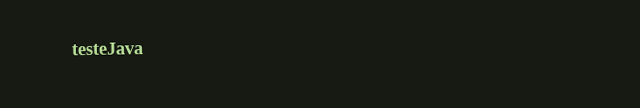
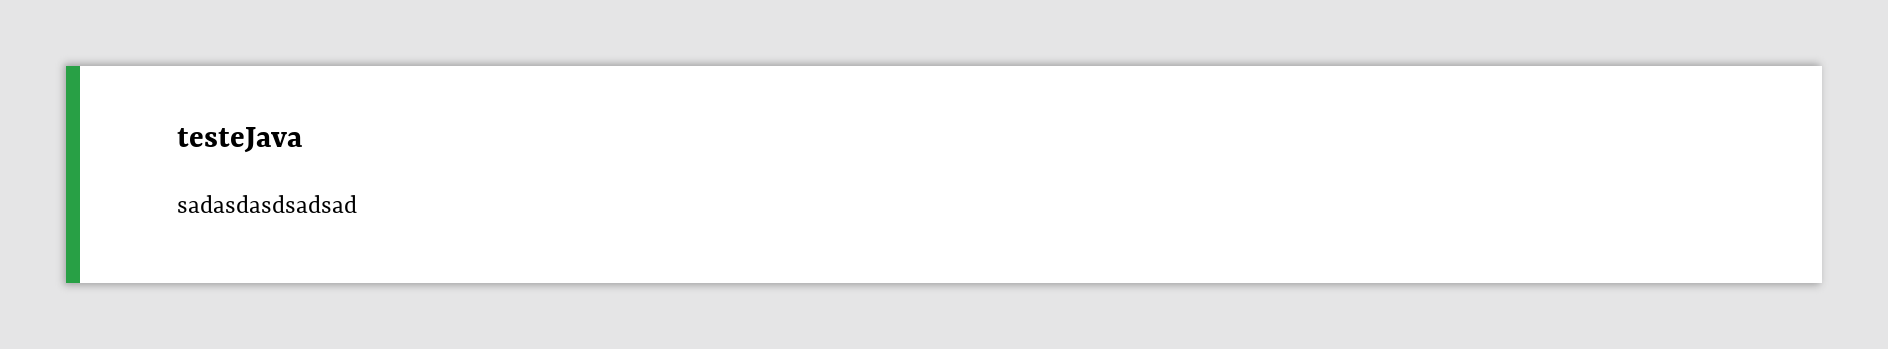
+ sadasdasdsadsad

